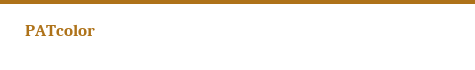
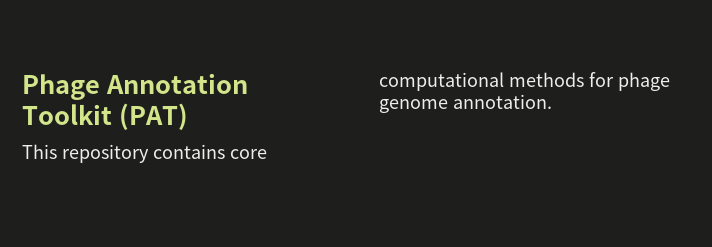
- PATcolor
+ Phage Annotation Toolkit (PAT)
+ This repository contains core computational methods for phage genome annotation.

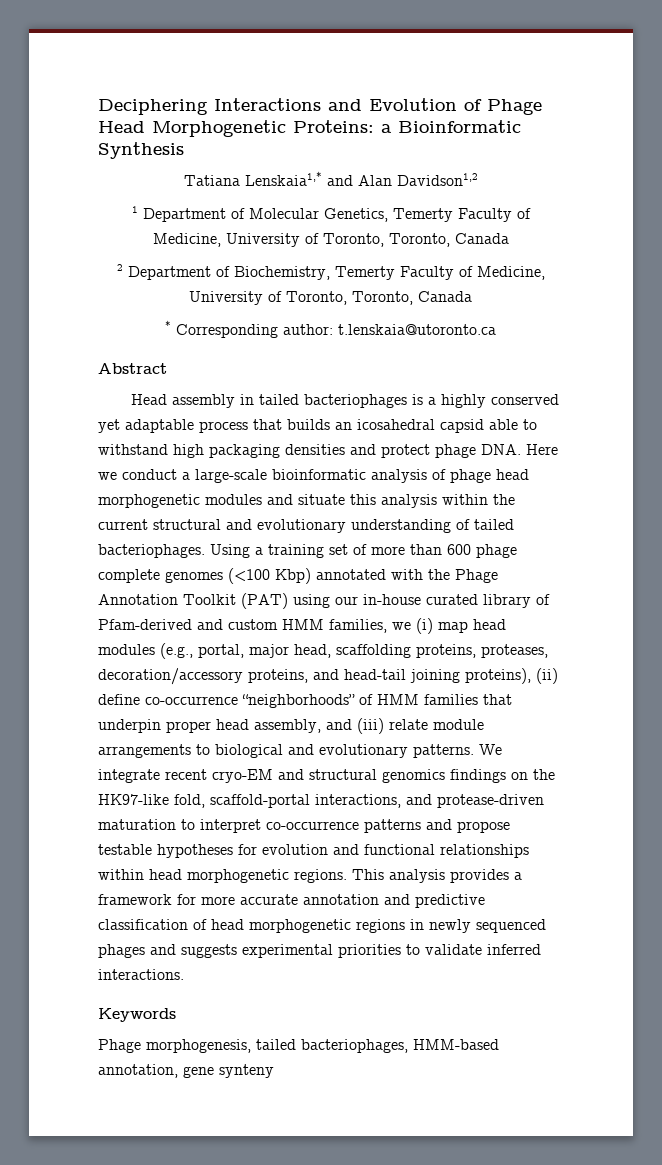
- Phage Annotation Toolkit (PAT)
- This repository contains core computational methods for phage genome annotation.
+ Deciphering Interactions and Evolution of Phage Head Morphogenetic Proteins: a Bioinformatic Synthesis
+ Tatiana Lenskaia1,* and Alan Davidson1,2
+ 1 Department of Molecular Genetics, Temerty Faculty of Medicine, University of Toronto, Toronto, Canada
+ 2 Department of Biochemistry, Temerty Faculty of Medicine, University of Toronto, Toronto, Canada
+ * Corresponding author: t.lenskaia@utoronto.ca
+ Abstract
+ Head assembly in tailed bacteriophages is a highly conserved yet adaptable process that builds an icosahedral capsid able to withstand high packaging densities and protect phage DNA. Here we conduct a large-scale bioinformatic analysis of phage head morphogenetic modules and situate this analysis within the current structural and evolutionary understanding of tailed bacteriophages. Using a training set of more than 600 phage complete genomes (<100 Kbp) annotated with the Phage Annotation Toolkit (PAT) using our in-house curated library of Pfam-derived and custom HMM families, we (i) map head modules (e.g., portal, major head, scaffolding proteins, proteases, decoration/accessory proteins, and head-tail joining proteins), (ii) define co-occurrence “neighborhoods” of HMM families that underpin proper head assembly, and (iii) relate module arrangements to biological and evolutionary patterns. We integrate recent cryo-EM and structural genomics findings on the HK97-like fold, scaffold-portal interactions, and protease-driven maturation to interpret co-occurrence patterns and propose testable hypotheses for evolution and functional relationships within head morphogenetic regions. This analysis provides a framework for more accurate annotation and predictive classification of head morphogenetic regions in newly sequenced phages and suggests experimental priorities to validate inferred interactions.
+ Keywords
+ Phage morphogenesis, tailed bacteriophages, HMM-based annotation, gene synteny

